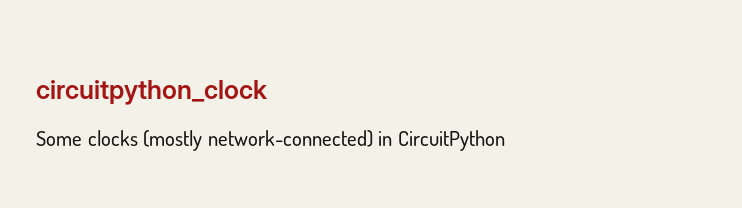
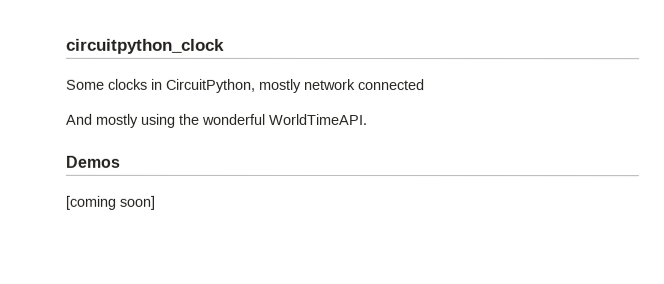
- Some clocks (mostly network-connected) in CircuitPython
+ Some clocks in CircuitPython, mostly network connected
+ And mostly using the wonderful WorldTimeAPI.
+ Demos
+ [coming soon]

